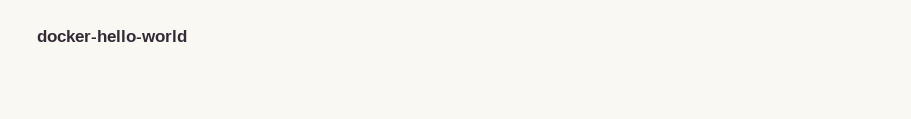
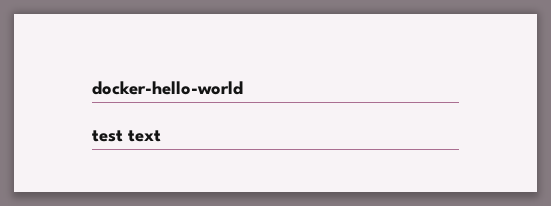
+ test text

